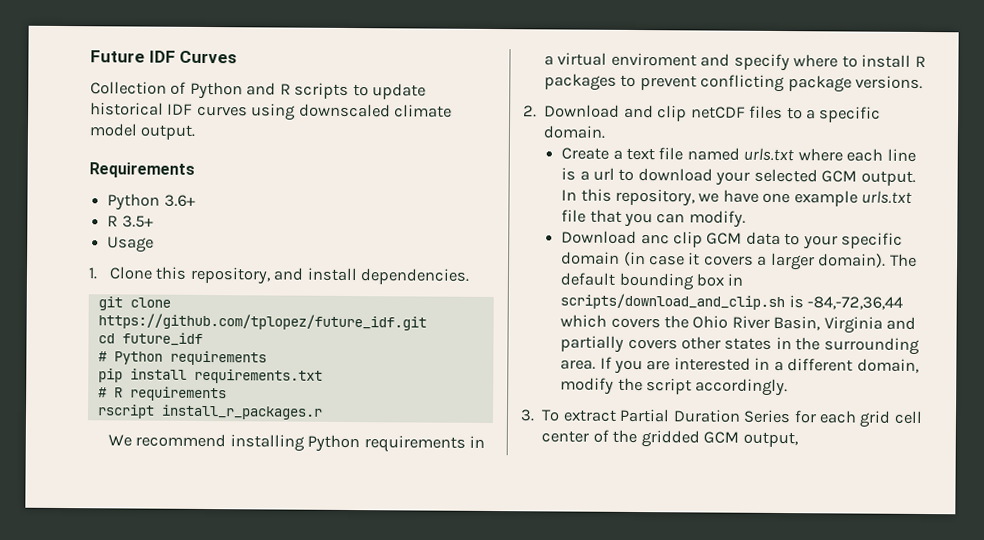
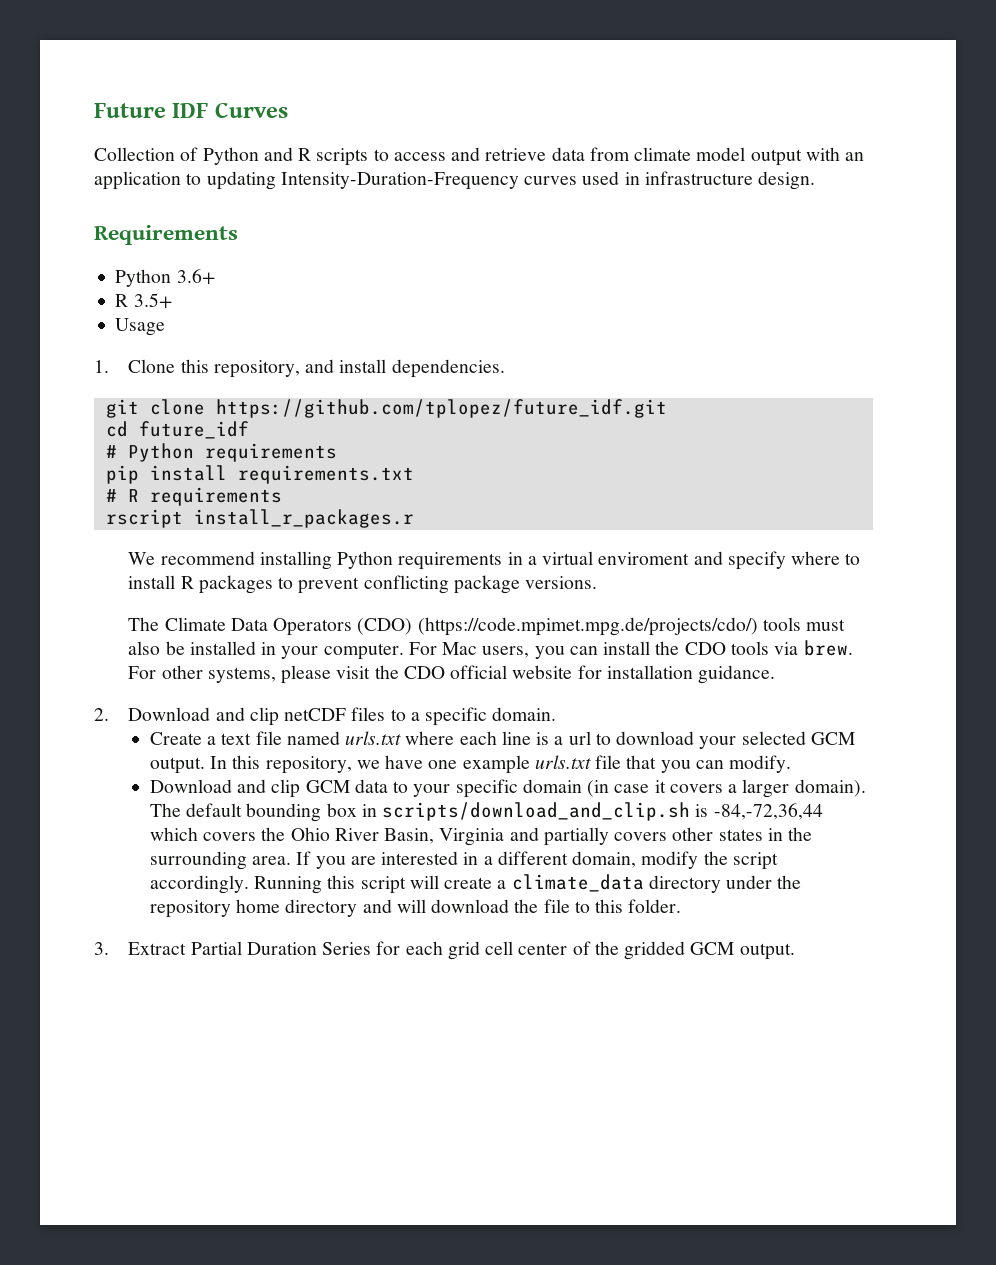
- Collection of Python and R scripts to update historical IDF curves using downscaled climate model output.
+ Collection of Python and R scripts to access and retrieve data from climate model output with an application to updating Intensity-Duration-Frequency curves used in infrastructure design.
+ The Climate Data Operators (CDO) (https://code.mpimet.mpg.de/projects/cdo/) tools must also be installed in your computer. For Mac users, you can install the CDO tools via brew. For other systems, please visit the CDO official website for installation guidance.
- Download anc clip GCM data to your specific domain (in case it covers a larger domain).
+ Download and clip GCM data to your specific domain (in case it covers a larger domain).
+ Running this script will create a climate_data directory under the repository home directory and will download the file to this folder.
- 3. To extract Partial Duration Series for each grid cell center of the gridded GCM output,
+ 3. Extract Partial Duration Series for each grid cell center of the gridded GCM output.

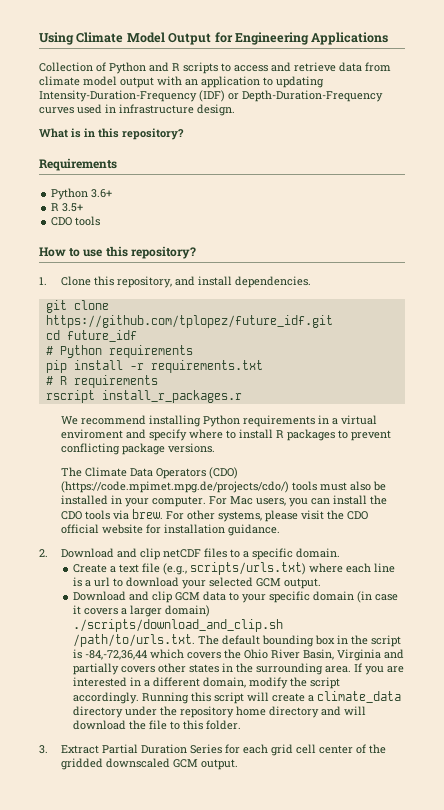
- Future IDF Curves
+ Using Climate Model Output for Engineering Applications
- Collection of Python and R scripts to access and retrieve data from climate model output with an application to updating Intensity-Duration-Frequency curves used in infrastructure design.
+ Collection of Python and R scripts to access and retrieve data from climate model output with an application to updating Intensity-Duration-Frequency (IDF) or Depth-Duration-Frequency curves used in infrastructure design.
+ What is in this repository?
  R 3.5+
- Usage
+ CDO tools
+ How to use this repository?
- pip install requirements.txt
+ pip install -r requirements.txt
- Create a text file named urls.txt where each line is a url to download your selected GCM output. In this repository, we have one example urls.txt file that you can modify.
+ Create a text file (e.g., scripts/urls.txt) where each line is a url to download your selected GCM output.
- Download and clip GCM data to your specific domain (in case it covers a larger domain). The default bounding box in scripts/download_and_clip.sh is -84,-72,36,44 which covers the Ohio River Basin, Virginia and partially covers other states in the surrounding area.
+ Download and clip GCM data to your specific domain (in case it covers a larger domain) ./scripts/download_and_clip.sh /path/to/urls.txt. The default bounding box in the script is -84,-72,36,44 which covers the Ohio River Basin, Virginia and partially covers other states in the surrounding area.
- 3. Extract Partial Duration Series for each grid cell center of the gridded GCM output.
+ 3. Extract Partial Duration Series for each grid cell center of the gridded downscaled GCM output.

